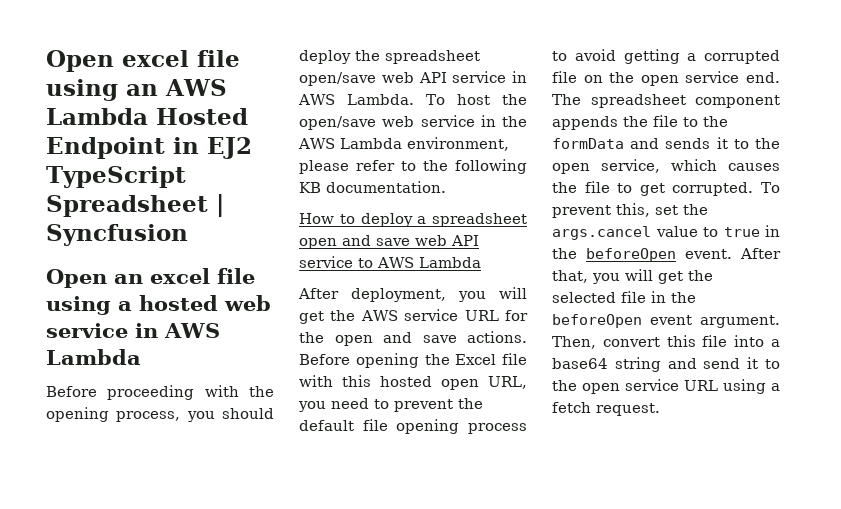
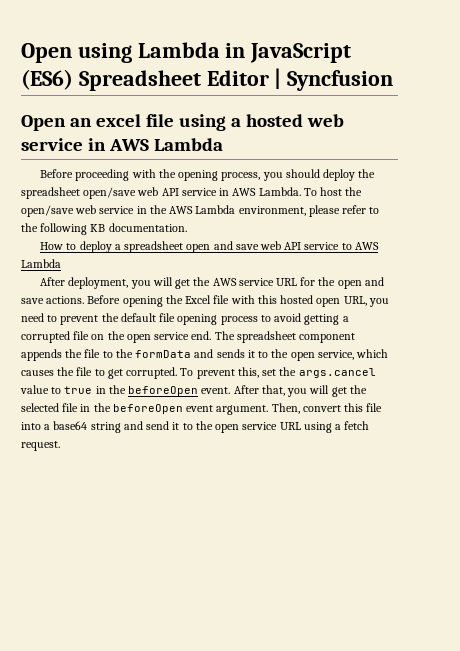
- Open excel file using an AWS Lambda Hosted Endpoint in EJ2 TypeScript Spreadsheet | Syncfusion
+ Open using Lambda in JavaScript (ES6) Spreadsheet Editor | Syncfusion

